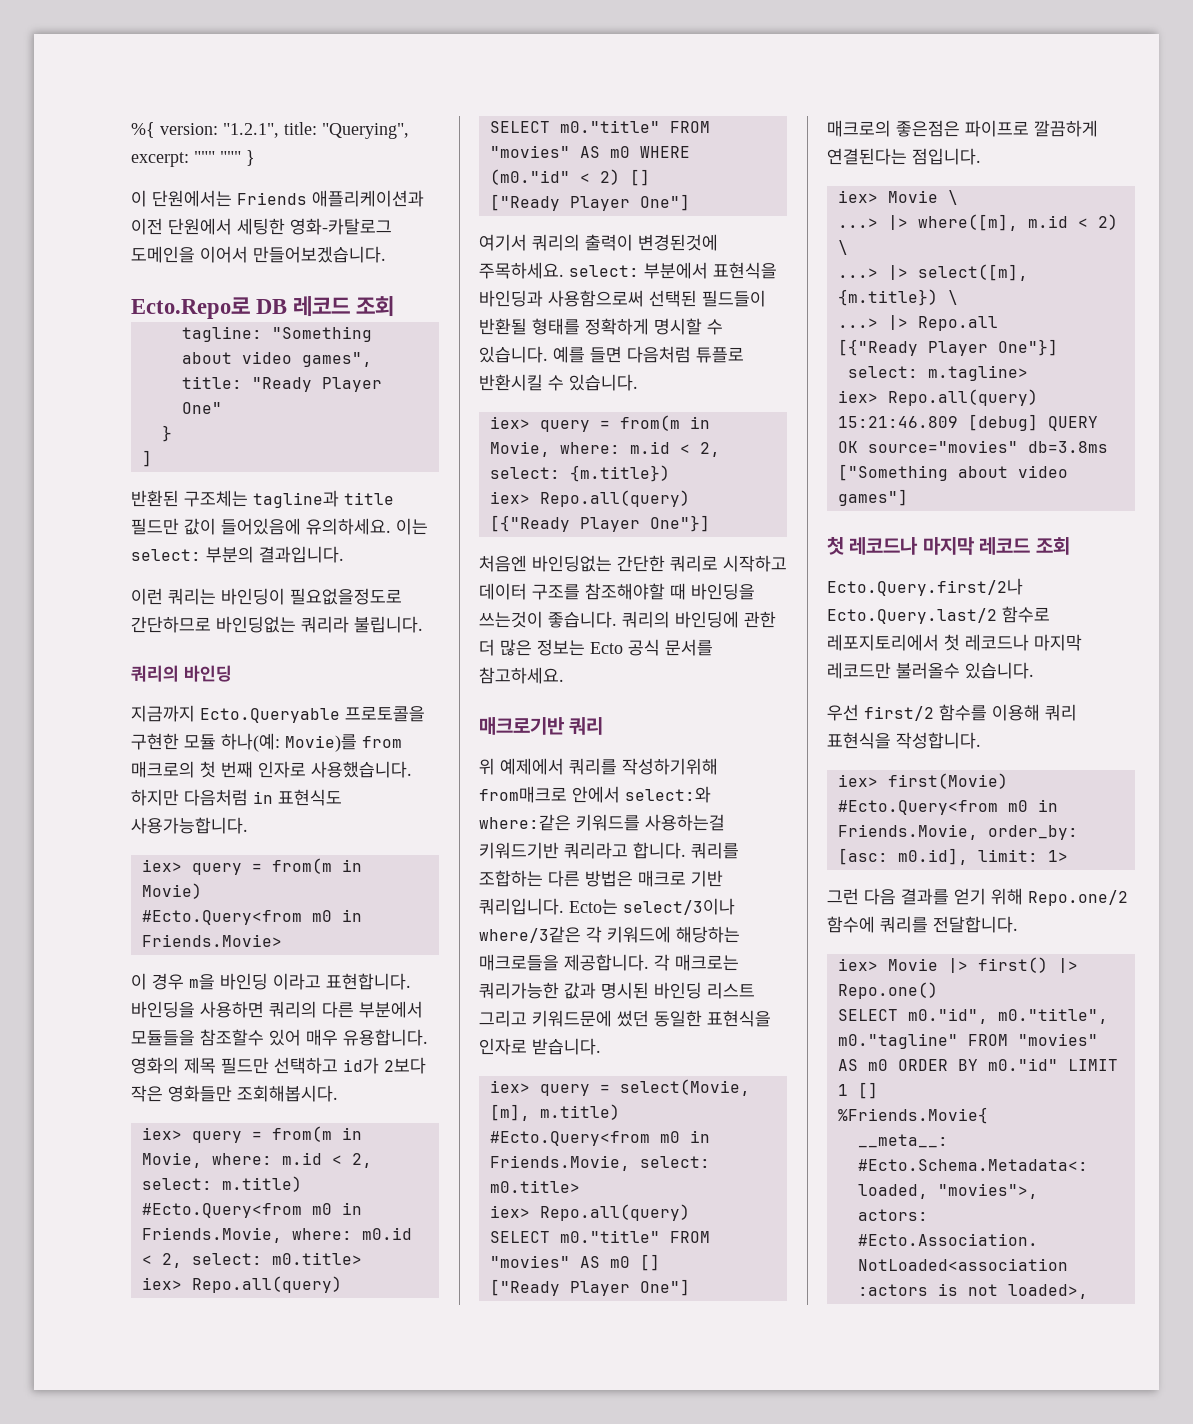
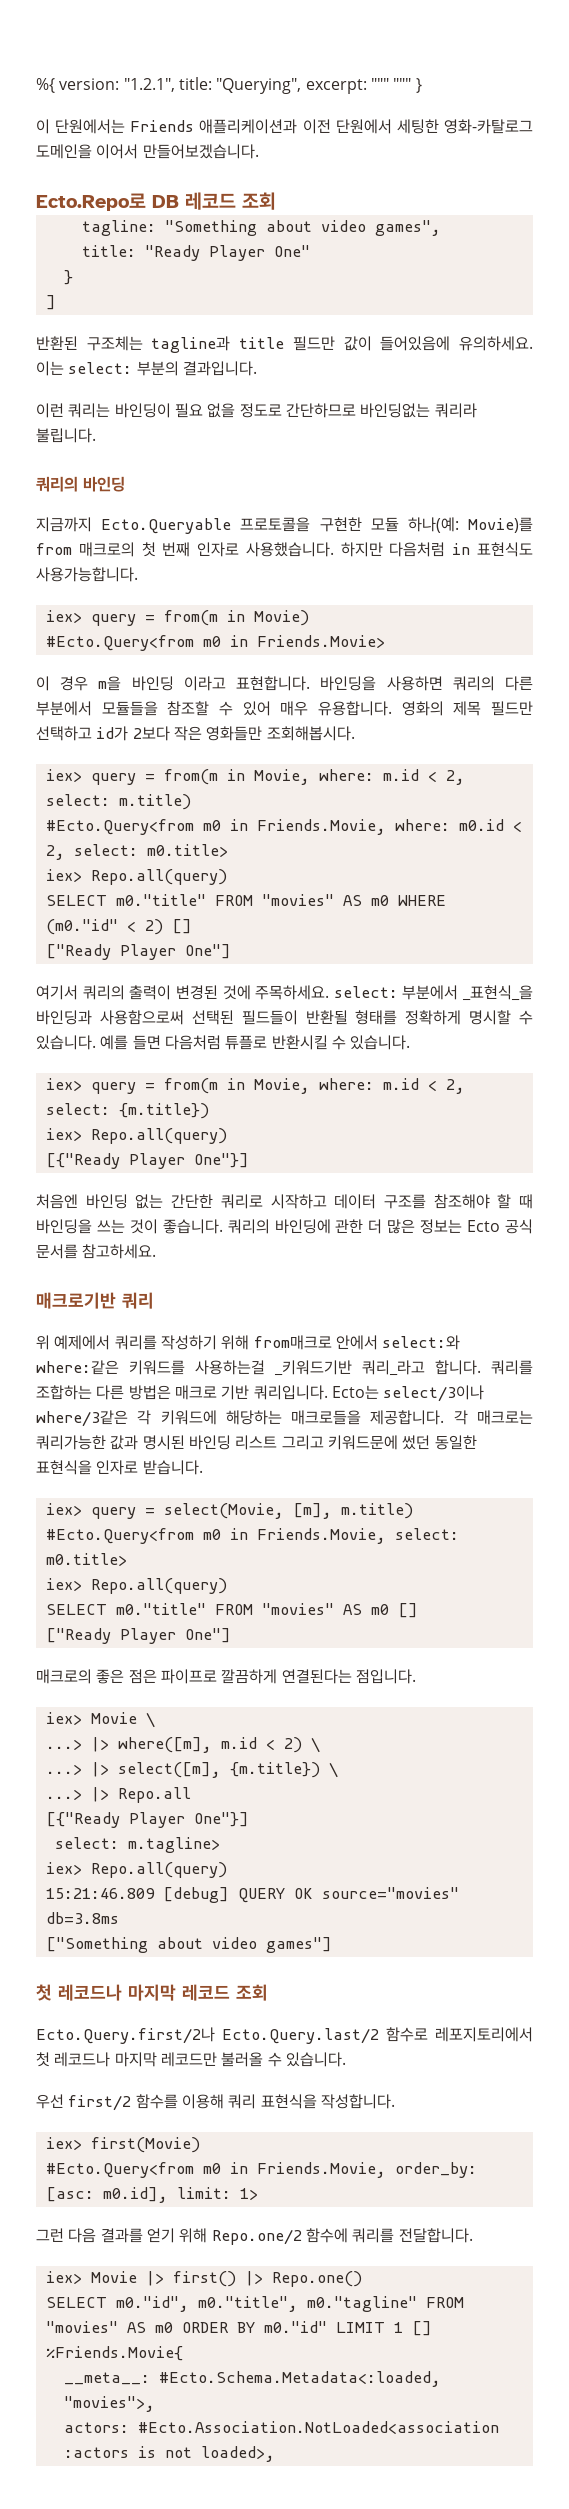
- 이런 쿼리는 바인딩이 필요없을정도로 간단하므로 바인딩없는 쿼리라 불립니다.
+ 이런 쿼리는 바인딩이 필요 없을 정도로 간단하므로 바인딩없는 쿼리라 불립니다.
- 바인딩을 사용하면 쿼리의 다른 부분에서 모듈들을 참조할수 있어 매우 유용합니다.
+ 바인딩을 사용하면 쿼리의 다른 부분에서 모듈들을 참조할 수 있어 매우 유용합니다.
- 여기서 쿼리의 출력이 변경된것에 주목하세요. select: 부분에서 표현식을 바인딩과 사용함으로써 선택된 필드들이 반환될 형태를 정확하게 명시할 수 있습니다.
+ 여기서 쿼리의 출력이 변경된 것에 주목하세요. select: 부분에서 _표현식_을 바인딩과 사용함으로써 선택된 필드들이 반환될 형태를 정확하게 명시할 수 있습니다.
- 처음엔 바인딩없는 간단한 쿼리로 시작하고 데이터 구조를 참조해야할 때 바인딩을 쓰는것이 좋습니다.
+ 처음엔 바인딩 없는 간단한 쿼리로 시작하고 데이터 구조를 참조해야 할 때 바인딩을 쓰는 것이 좋습니다.
- 위 예제에서 쿼리를 작성하기위해 from매크로 안에서 select:와 where:같은 키워드를 사용하는걸 키워드기반 쿼리라고 합니다.
+ 위 예제에서 쿼리를 작성하기 위해 from매크로 안에서 select:와 where:같은 키워드를 사용하는걸 _키워드기반 쿼리_라고 합니다.
- 매크로의 좋은점은 파이프로 깔끔하게 연결된다는 점입니다.
+ 매크로의 좋은 점은 파이프로 깔끔하게 연결된다는 점입니다.
- Ecto.Query.first/2나 Ecto.Query.last/2 함수로 레포지토리에서 첫 레코드나 마지막 레코드만 불러올수 있습니다.
+ Ecto.Query.first/2나 Ecto.Query.last/2 함수로 레포지토리에서 첫 레코드나 마지막 레코드만 불러올 수 있습니다.

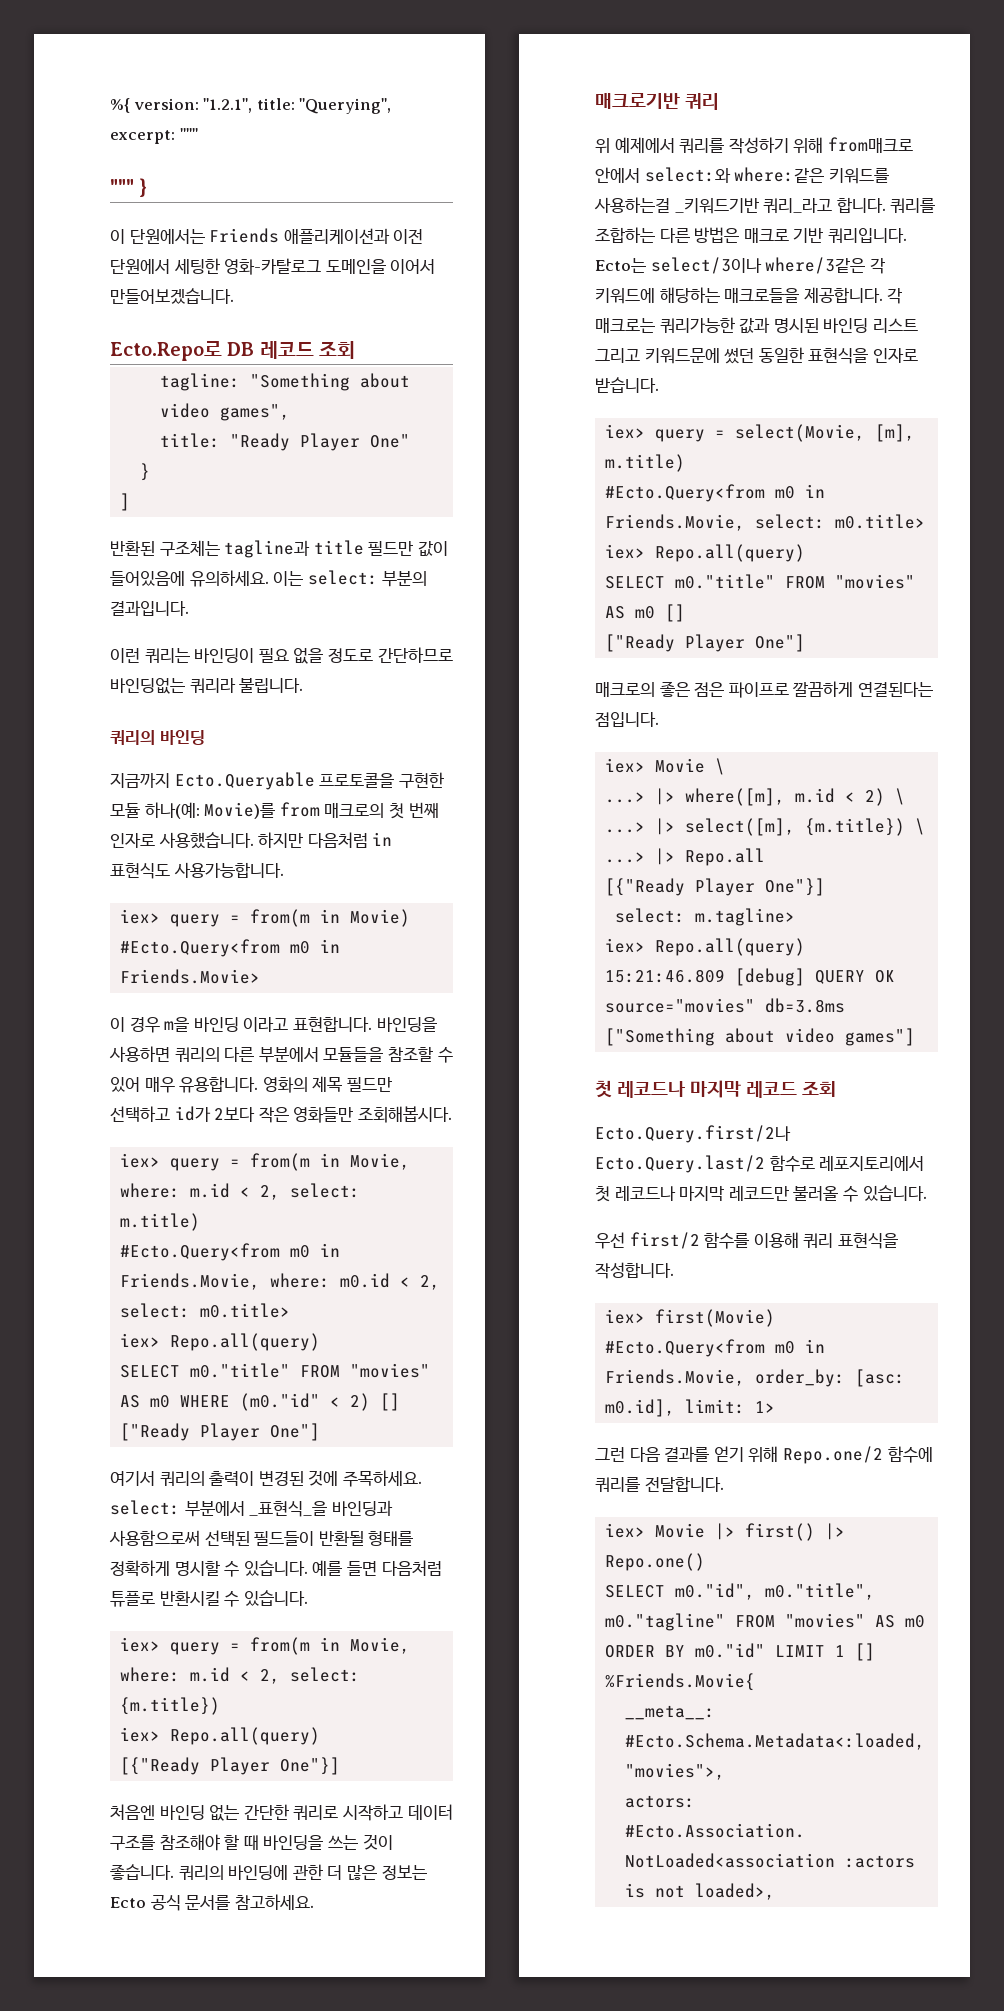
- %{ version: "1.2.1", title: "Querying", excerpt: """ """ }
+ %{ version: "1.2.1", title: "Querying", excerpt: """
+ """ }

